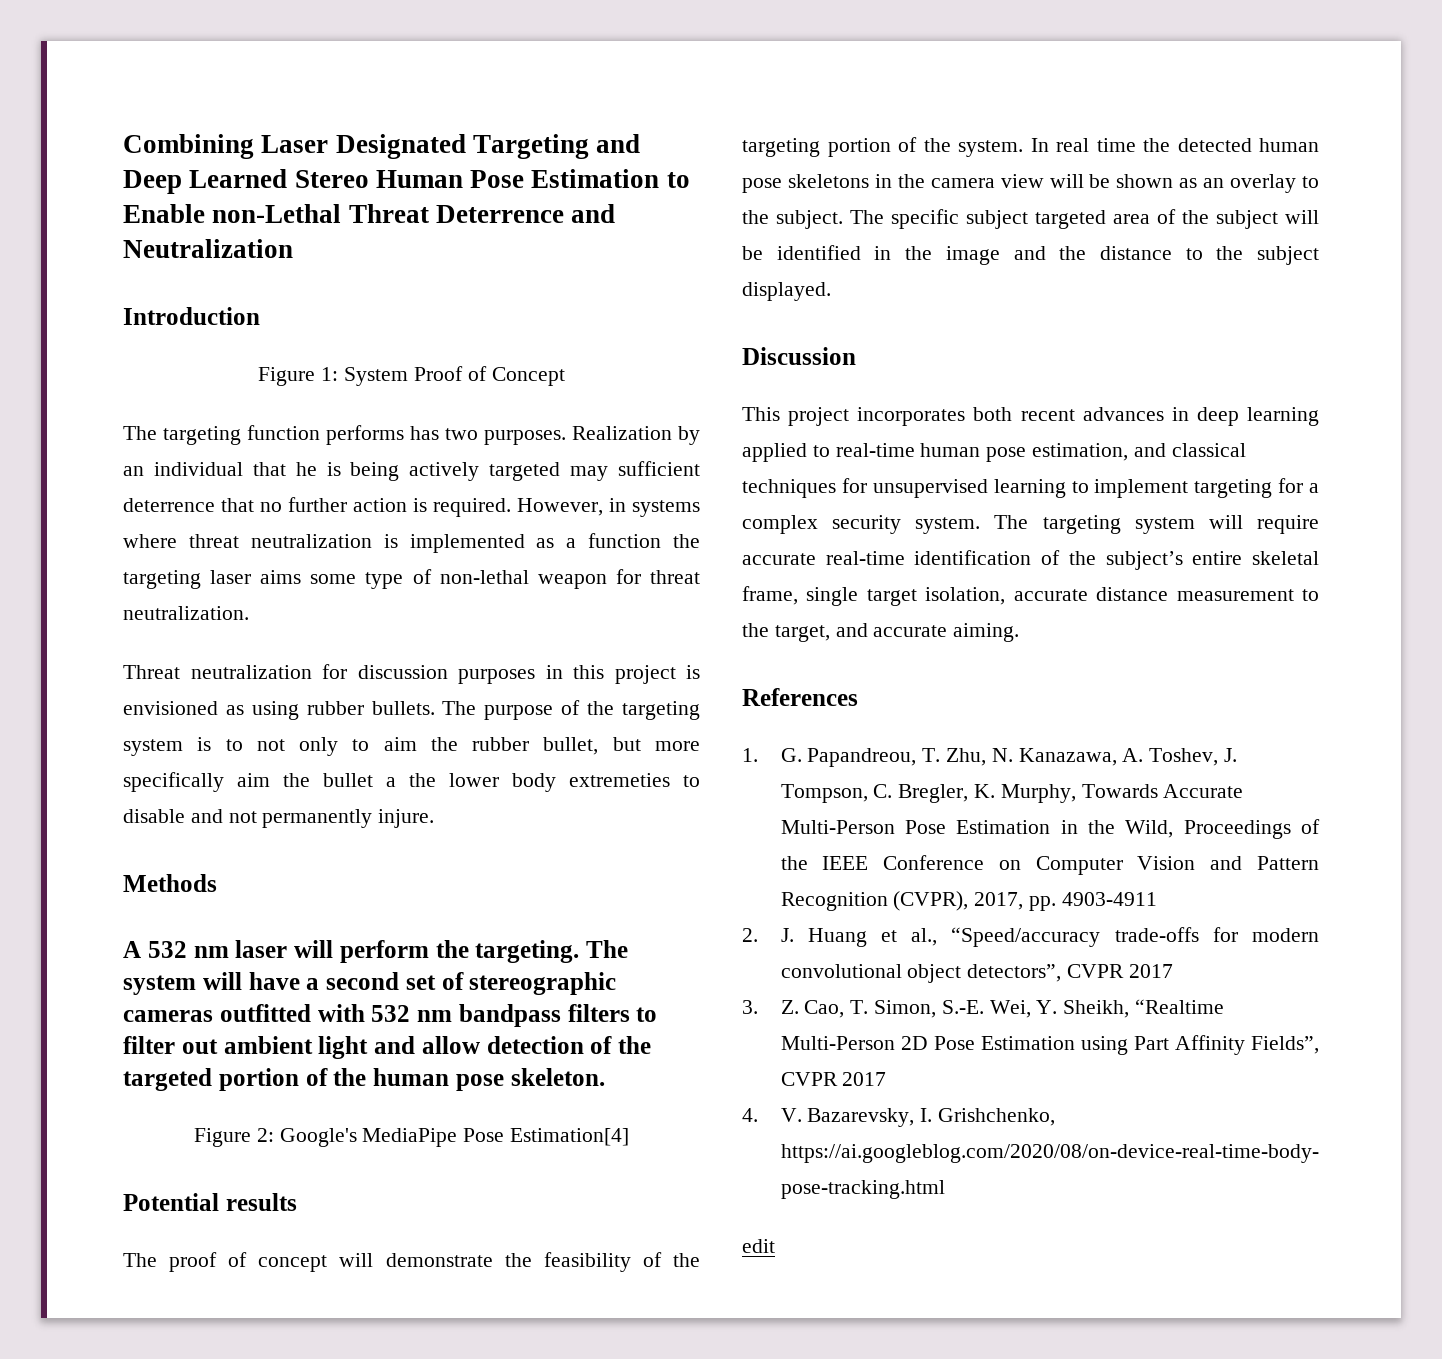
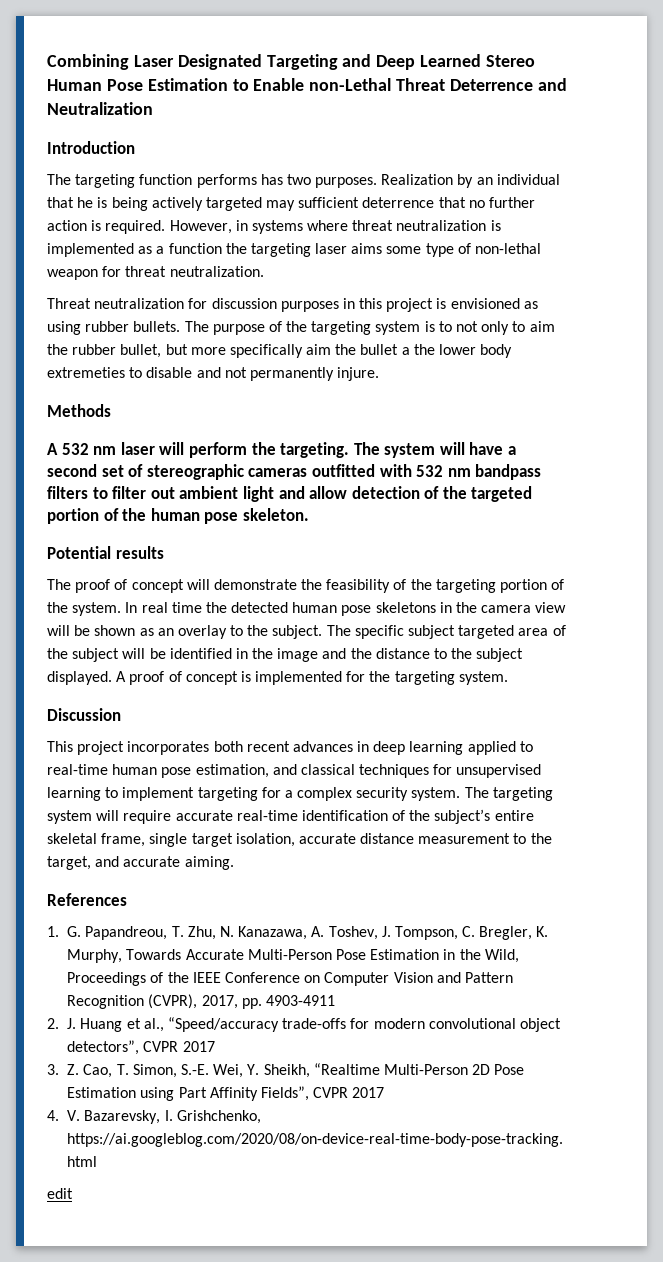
- Figure 1: System Proof of Concept
- Figure 2: Google's MediaPipe Pose Estimation[4]
+ A proof of concept is implemented for the targeting system.

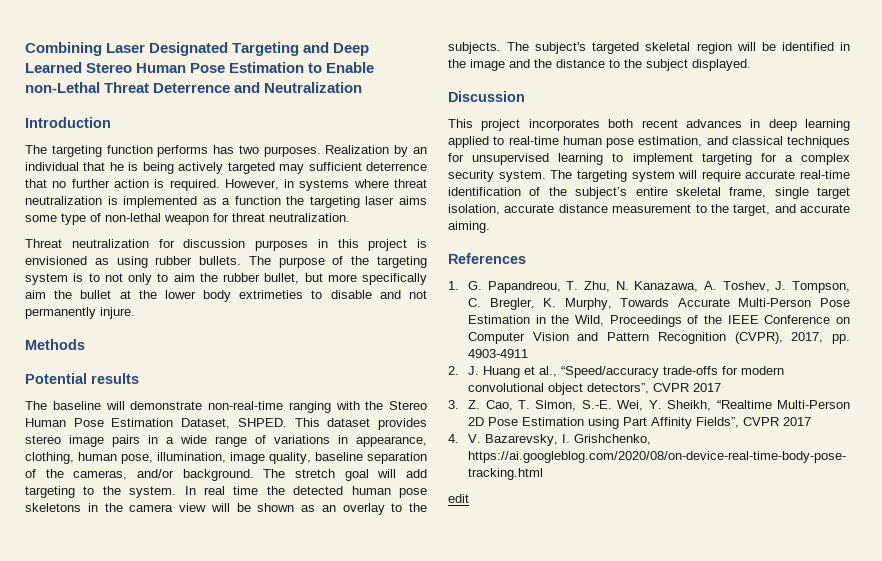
- The purpose of the targeting system is to not only to aim the rubber bullet, but more specifically aim the bullet a the lower body extremeties to disable and not permanently injure.
+ The purpose of the targeting system is to not only to aim the rubber bullet, but more specifically aim the bullet at the lower body extrimeties to disable and not permanently injure.
- A 532 nm laser will perform the targeting. The system will have a second set of stereographic cameras outfitted with 532 nm bandpass filters to filter out ambient light and allow detection of the targeted portion of the human pose skeleton.
  Potential results
- The proof of concept will demonstrate the feasibility of the targeting portion of the system.
+ The baseline will demonstrate non-real-time ranging with the Stereo Human Pose Estimation Dataset, SHPED. This dataset provides stereo image pairs in a wide range of variations in appearance, clothing, human pose, illumination, image quality, baseline separation of the cameras, and/or background. The stretch goal will add targeting to the system.
- In real time the detected human pose skeletons in the camera view will be shown as an overlay to the subject. The specific subject targeted area of the subject will be identified in the image and the distance to the subject displayed. A proof of concept is implemented for the targeting system.
+ In real time the detected human pose skeletons in the camera view will be shown as an overlay to the subjects. The subject's targeted skeletal region will be identified in the image and the distance to the subject displayed.

